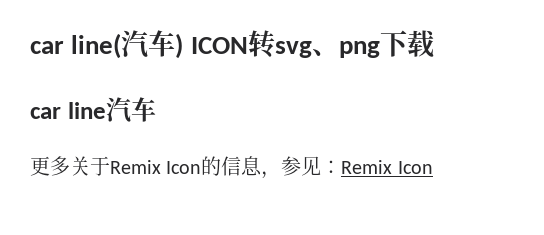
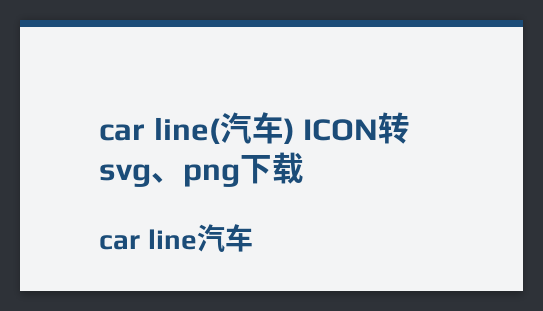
- 更多关于Remix Icon的信息，参见：Remix Icon

